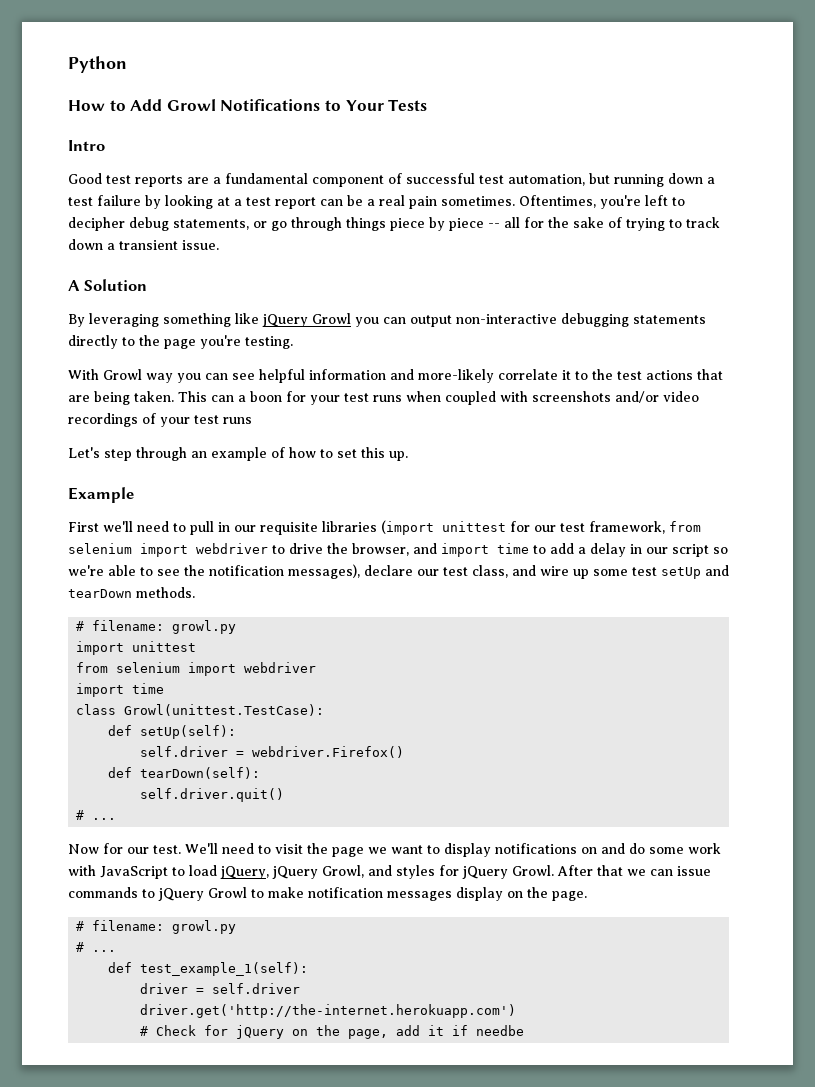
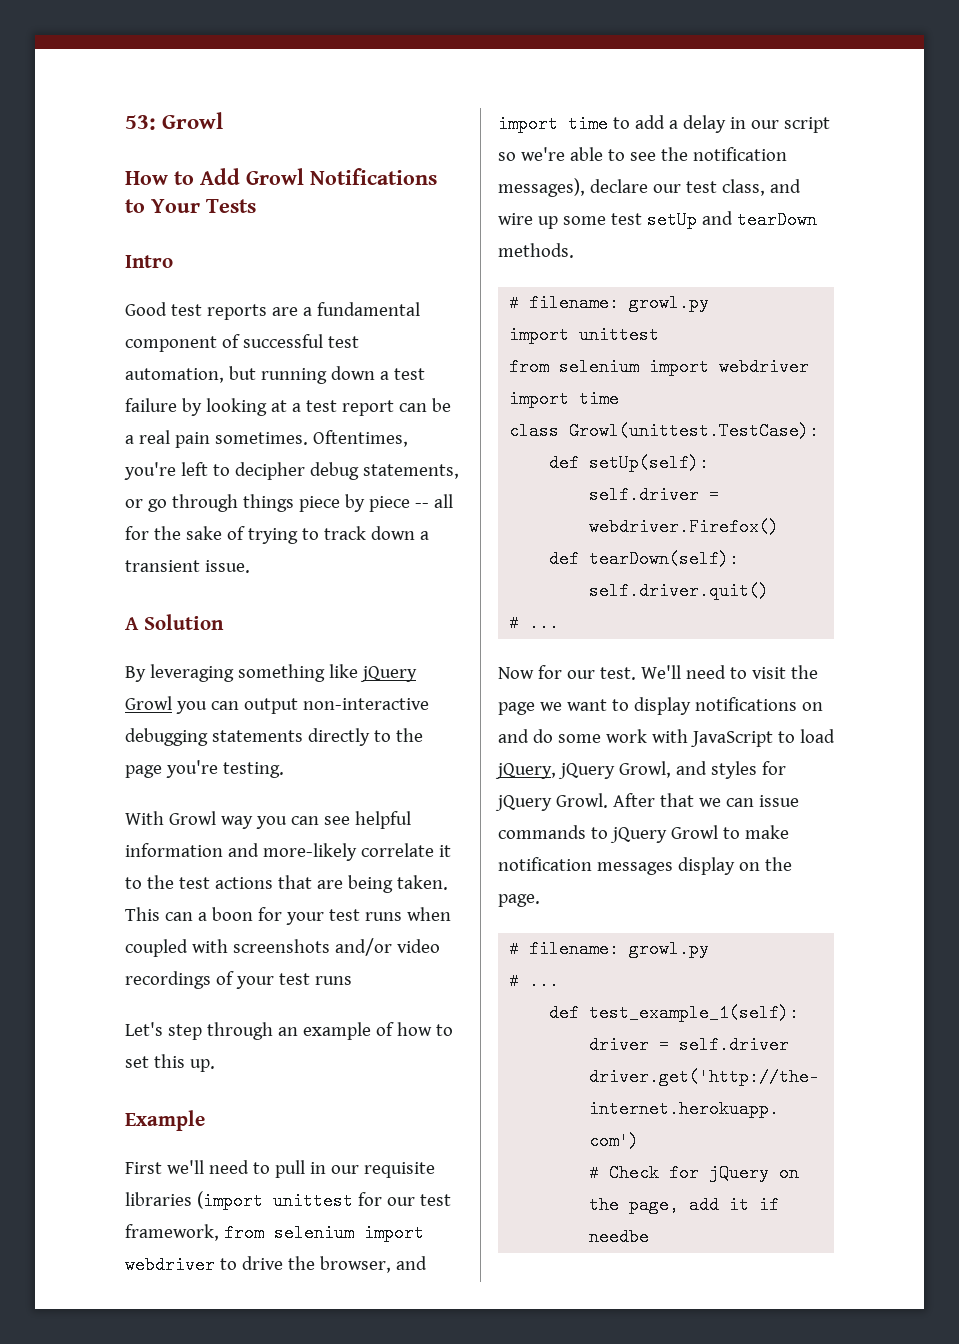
- Python
+ 53: Growl

